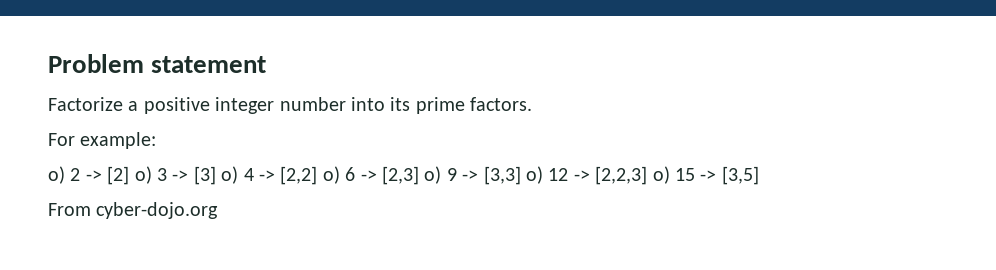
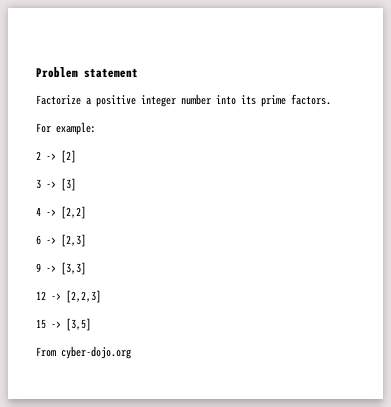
- o) 2 -> [2] o) 3 -> [3] o) 4 -> [2,2] o) 6 -> [2,3] o) 9 -> [3,3] o) 12 -> [2,2,3] o) 15 -> [3,5]
+ 2 -> [2]
+ 3 -> [3]
+ 4 -> [2,2]
+ 6 -> [2,3]
+ 9 -> [3,3]
+ 12 -> [2,2,3]
+ 15 -> [3,5]

